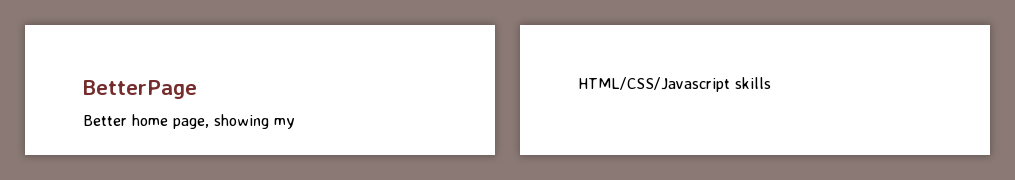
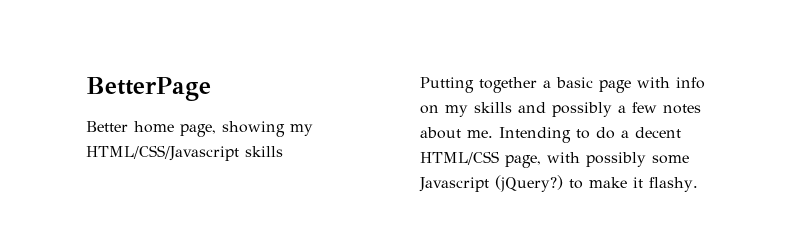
+ Putting together a basic page with info on my skills and possibly a few notes about me. Intending to do a decent HTML/CSS page, with possibly some Javascript (jQuery?) to make it flashy.

